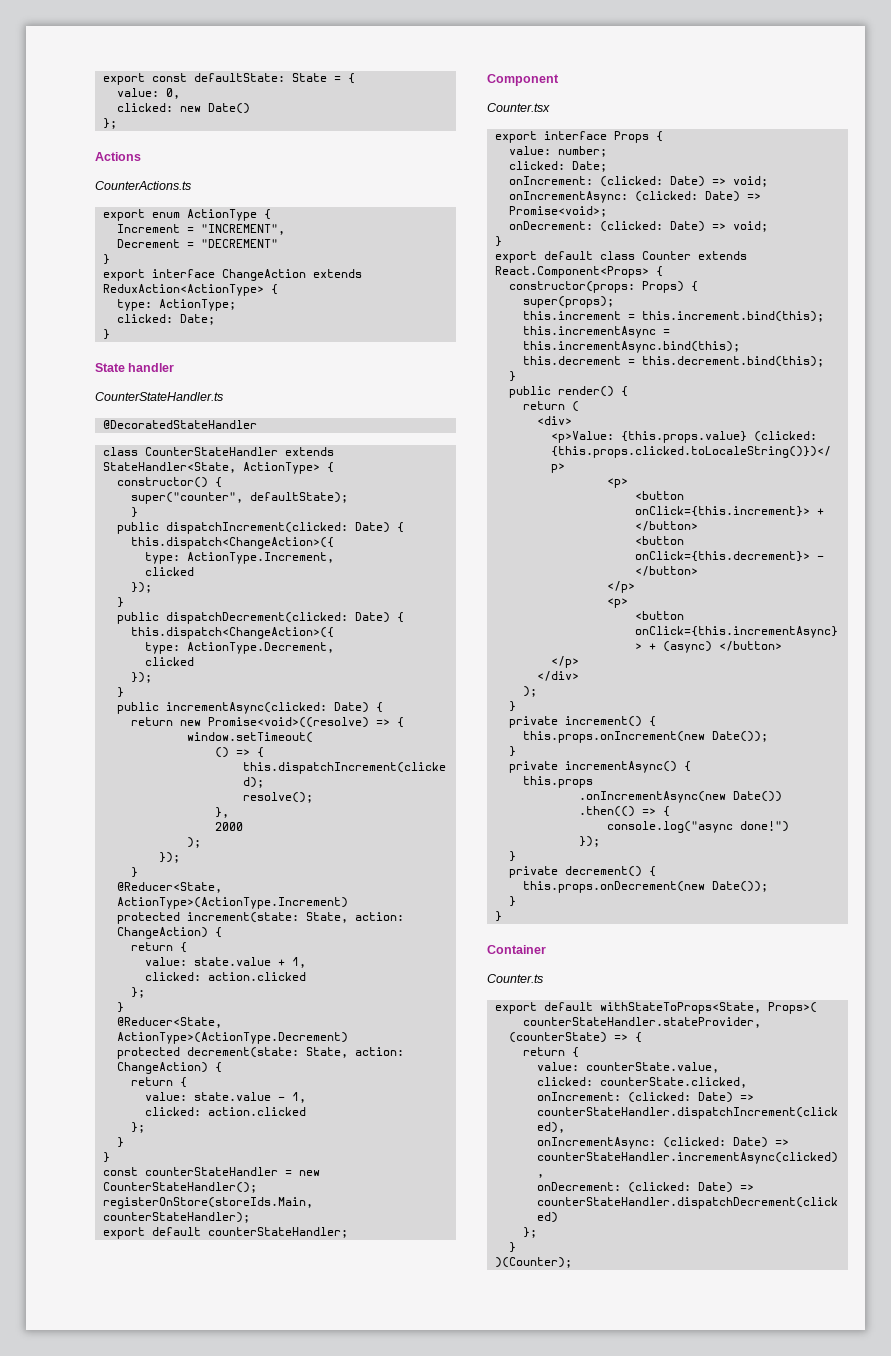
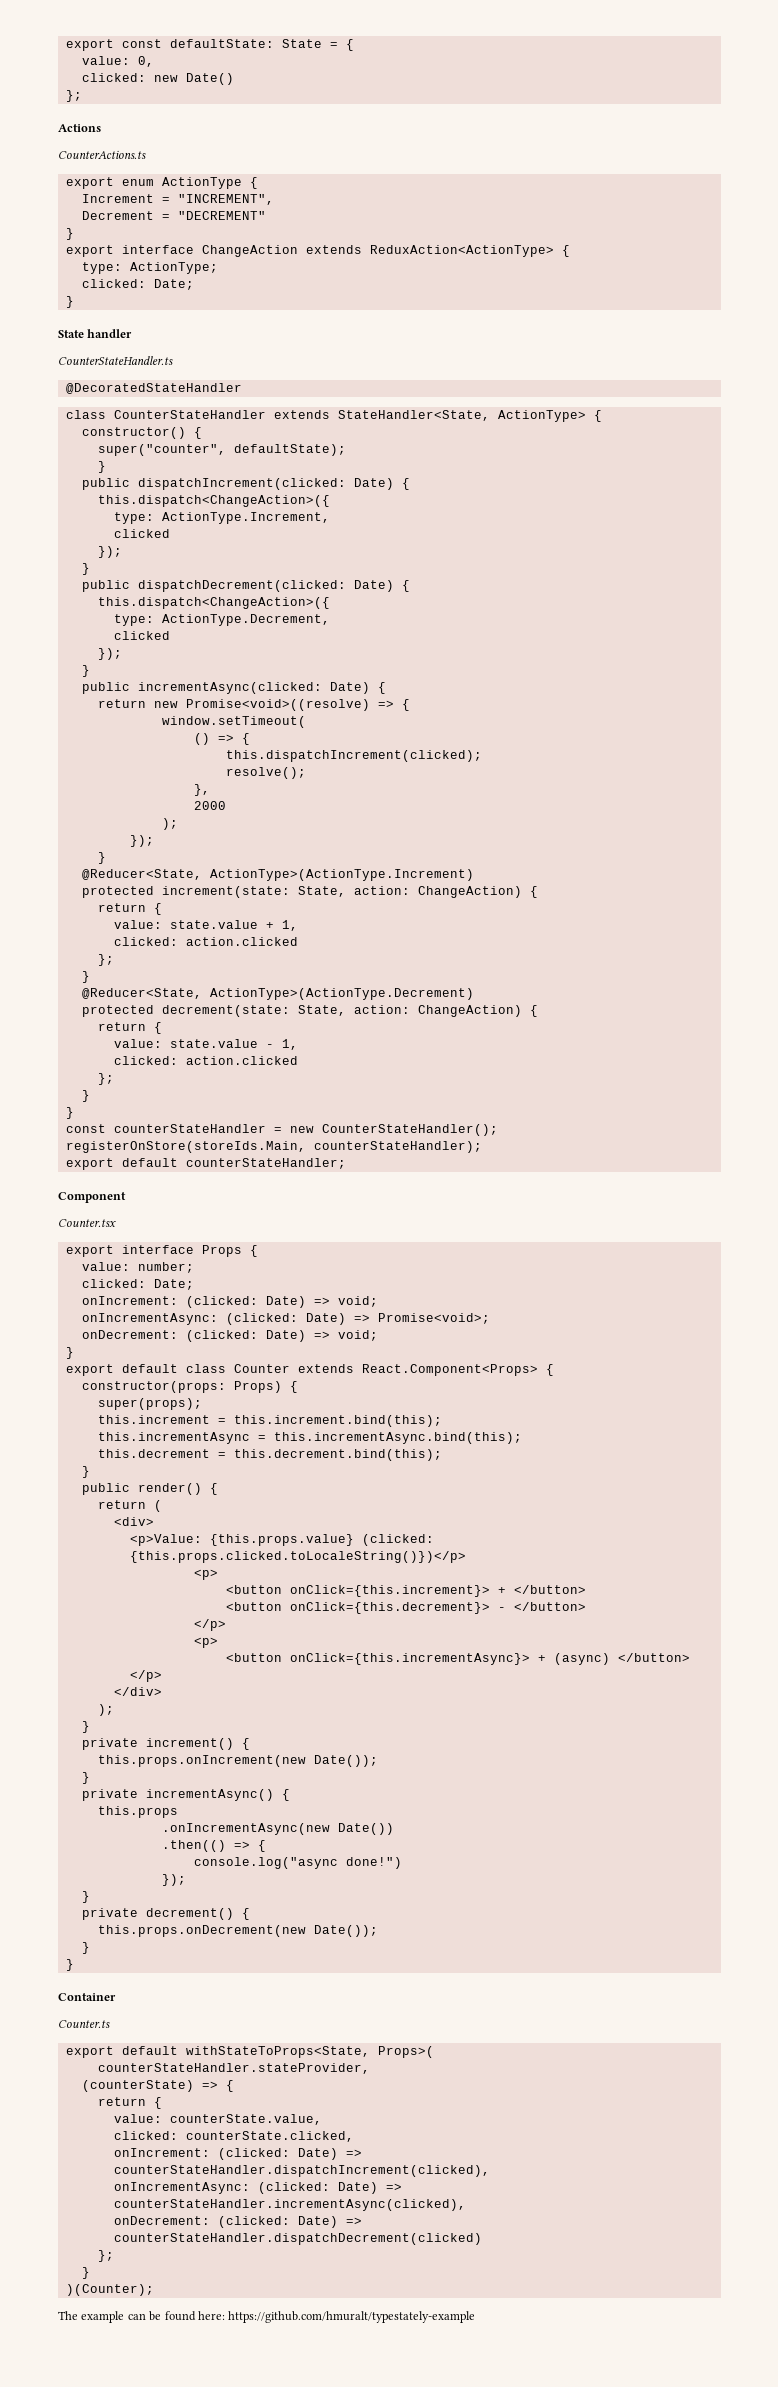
+ The example can be found here: https://github.com/hmuralt/typestately-example

